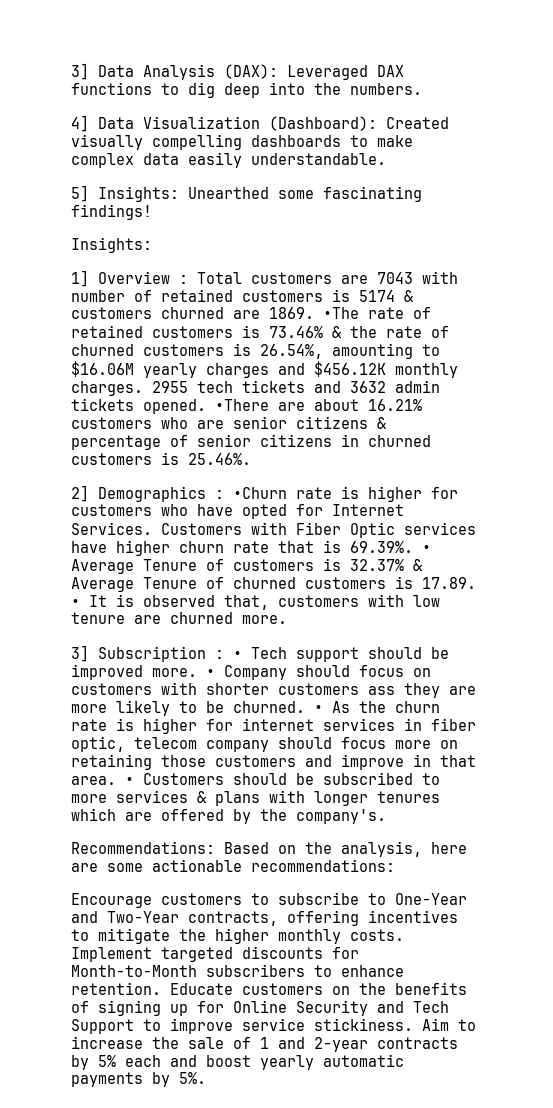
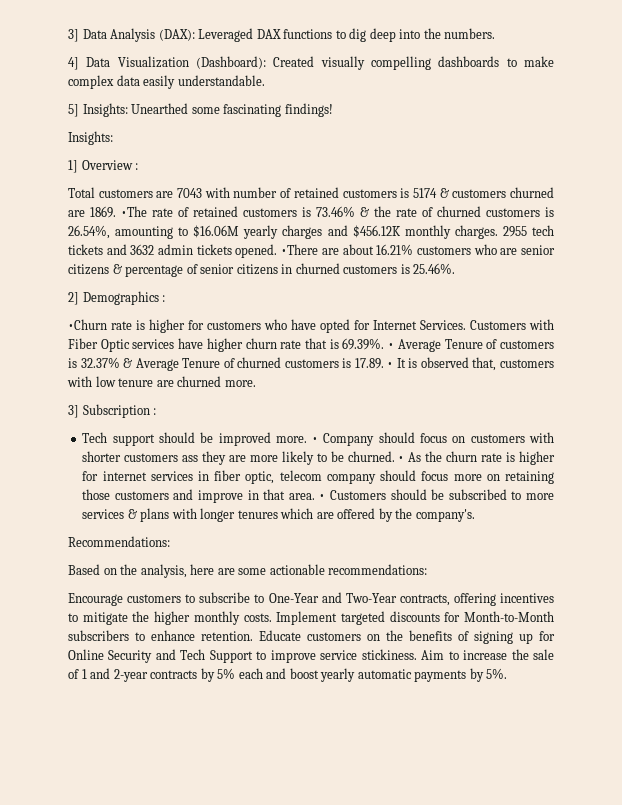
- 1] Overview : Total customers are 7043 with number of retained customers is 5174 & customers churned are 1869.
+ 1] Overview :
+ Total customers are 7043 with number of retained customers is 5174 & customers churned are 1869.
- 2] Demographics : •Churn rate is higher for customers who have opted for Internet Services.
+ 2] Demographics :
+ •Churn rate is higher for customers who have opted for Internet Services.
- 3] Subscription : • Tech support should be improved more.
+ 3] Subscription :
+ Tech support should be improved more.
- Recommendations: Based on the analysis, here are some actionable recommendations:
+ Recommendations:
+ Based on the analysis, here are some actionable recommendations:

